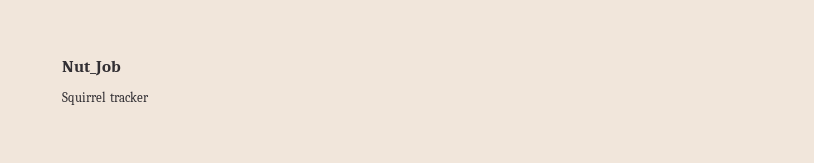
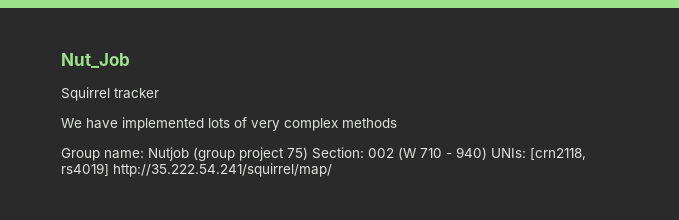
+ We have implemented lots of very complex methods
+ Group name: Nutjob (group project 75) Section: 002 (W 710 - 940) UNIs: [crn2118, rs4019] http://35.222.54.241/squirrel/map/

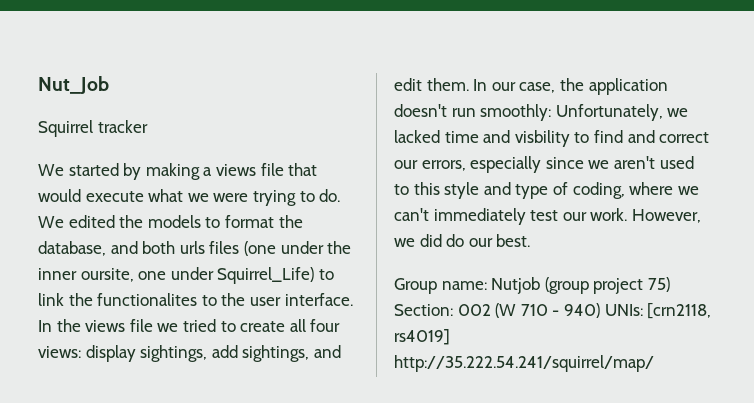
- We have implemented lots of very complex methods
+ We started by making a views file that would execute what we were trying to do. We edited the models to format the database, and both urls files (one under the inner oursite, one under Squirrel_Life) to link the functionalites to the user interface. In the views file we tried to create all four views: display sightings, add sightings, and edit them. In our case, the application doesn't run smoothly: Unfortunately, we lacked time and visbility to find and correct our errors, especially since we aren't used to this style and type of coding, where we can't immediately test our work. However, we did do our best.

